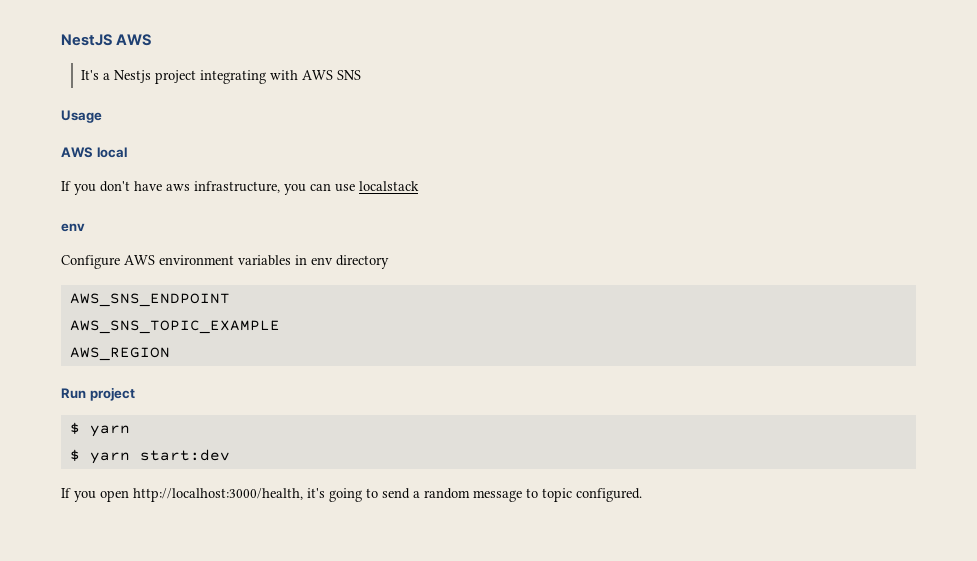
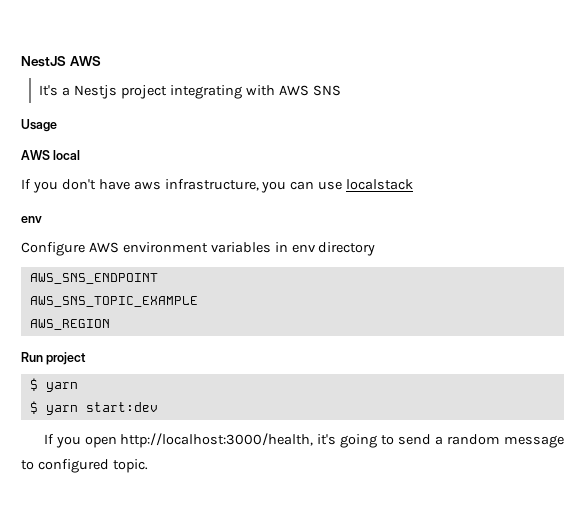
- If you open http://localhost:3000/health, it's going to send a random message to topic configured.
+ If you open http://localhost:3000/health, it's going to send a random message to configured topic.

